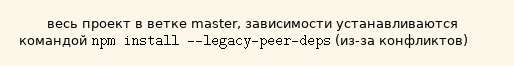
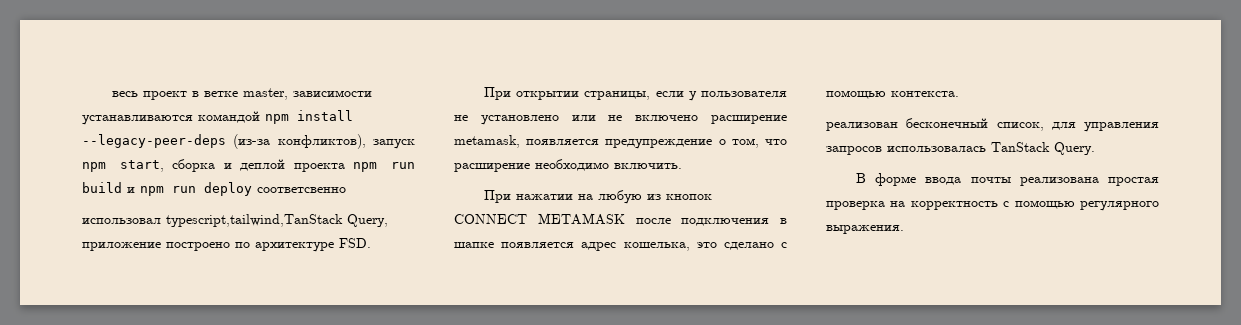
- весь проект в ветке master, зависимости устанавливаются командой npm install --legacy-peer-deps (из-за конфликтов)
+ весь проект в ветке master, зависимости устанавливаются командой npm install --legacy-peer-deps (из-за конфликтов), запуск npm start, сборка и деплой проекта npm run build и npm run deploy соответсвенно
+ использовал typescript,tailwind,TanStack Query, приложение построено по архитектуре FSD.
+ При открытии страницы, если у пользователя не установлено или не включено расширение metamask, появляется предупреждение о том, что расширение необходимо включить.
+ При нажатии на любую из кнопок CONNECT METAMASK после подключения в шапке появляется адрес кошелька, это сделано с помощью контекста.
+ реализован бесконечный список, для управления запросов использовалась TanStack Query.
+ В форме ввода почты реализована простая проверка на корректность с помощью регулярного выражения.

